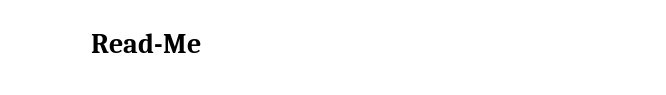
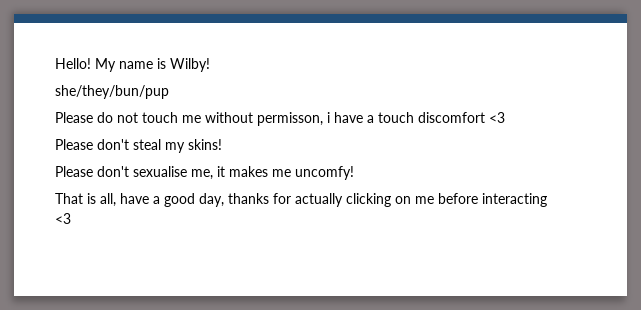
- Read-Me
+ Hello! My name is Wilby!
+ she/they/bun/pup
+ Please do not touch me without permisson, i have a touch discomfort <3
+ Please don't steal my skins!
+ Please don't sexualise me, it makes me uncomfy!
+ That is all, have a good day, thanks for actually clicking on me before interacting <3

